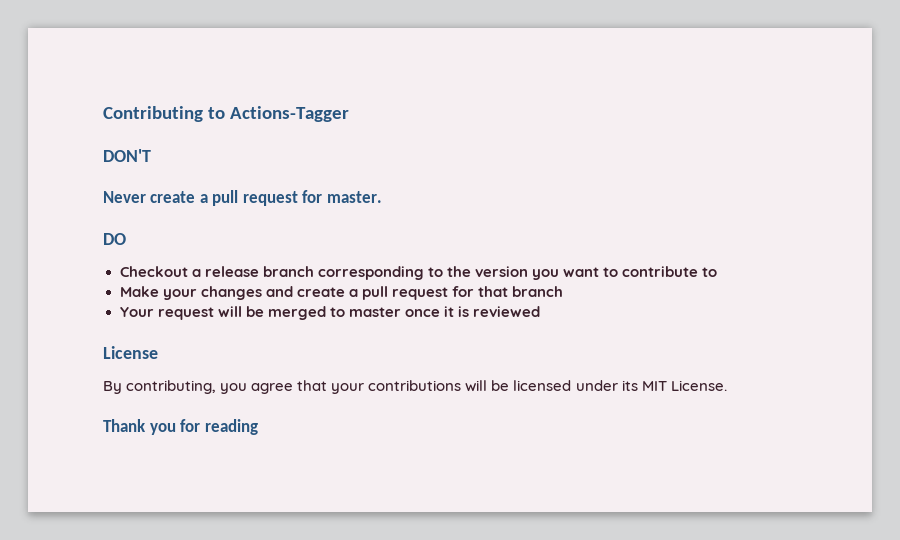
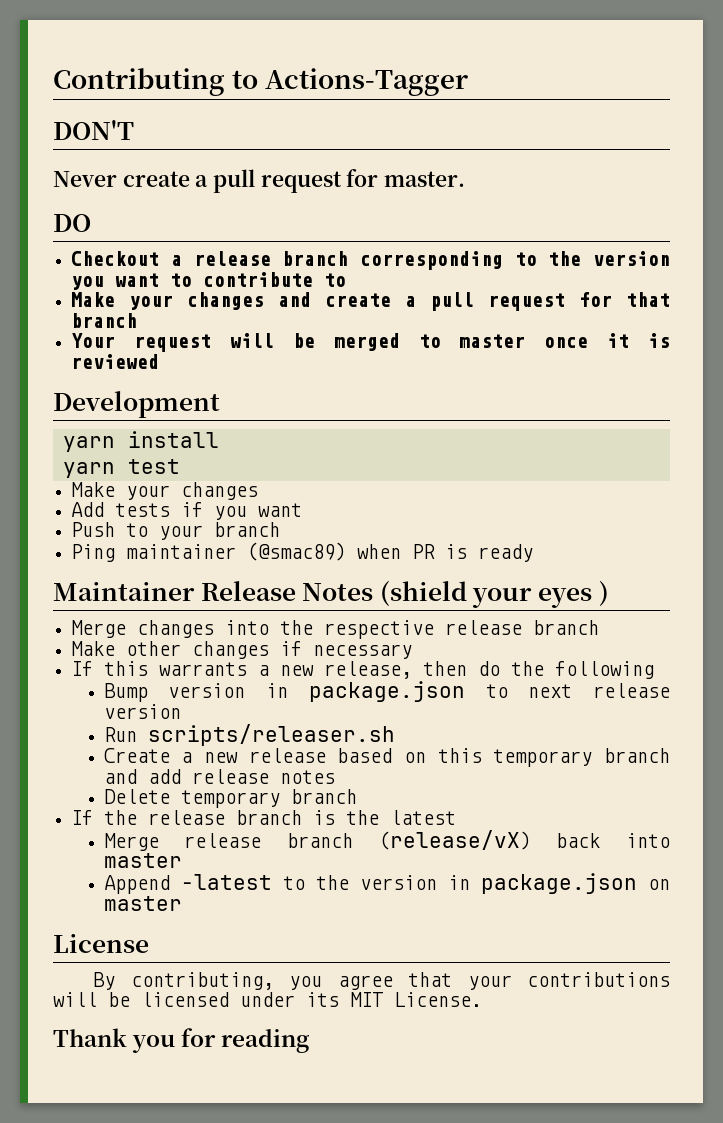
+ Development
+ yarn install
+ yarn test
+ Make your changes
+ Add tests if you want
+ Push to your branch
+ Ping maintainer (@smac89) when PR is ready
+ Maintainer Release Notes (shield your eyes )
+ Merge changes into the respective release branch
+ Make other changes if necessary
+ If this warrants a new release, then do the following
+ Bump version in package.json to next release version
+ Run scripts/releaser.sh
+ Create a new release based on this temporary branch and add release notes
+ Delete temporary branch
+ If the release branch is the latest
+ Merge release branch (release/vX) back into master
+ Append -latest to the version in package.json on master

